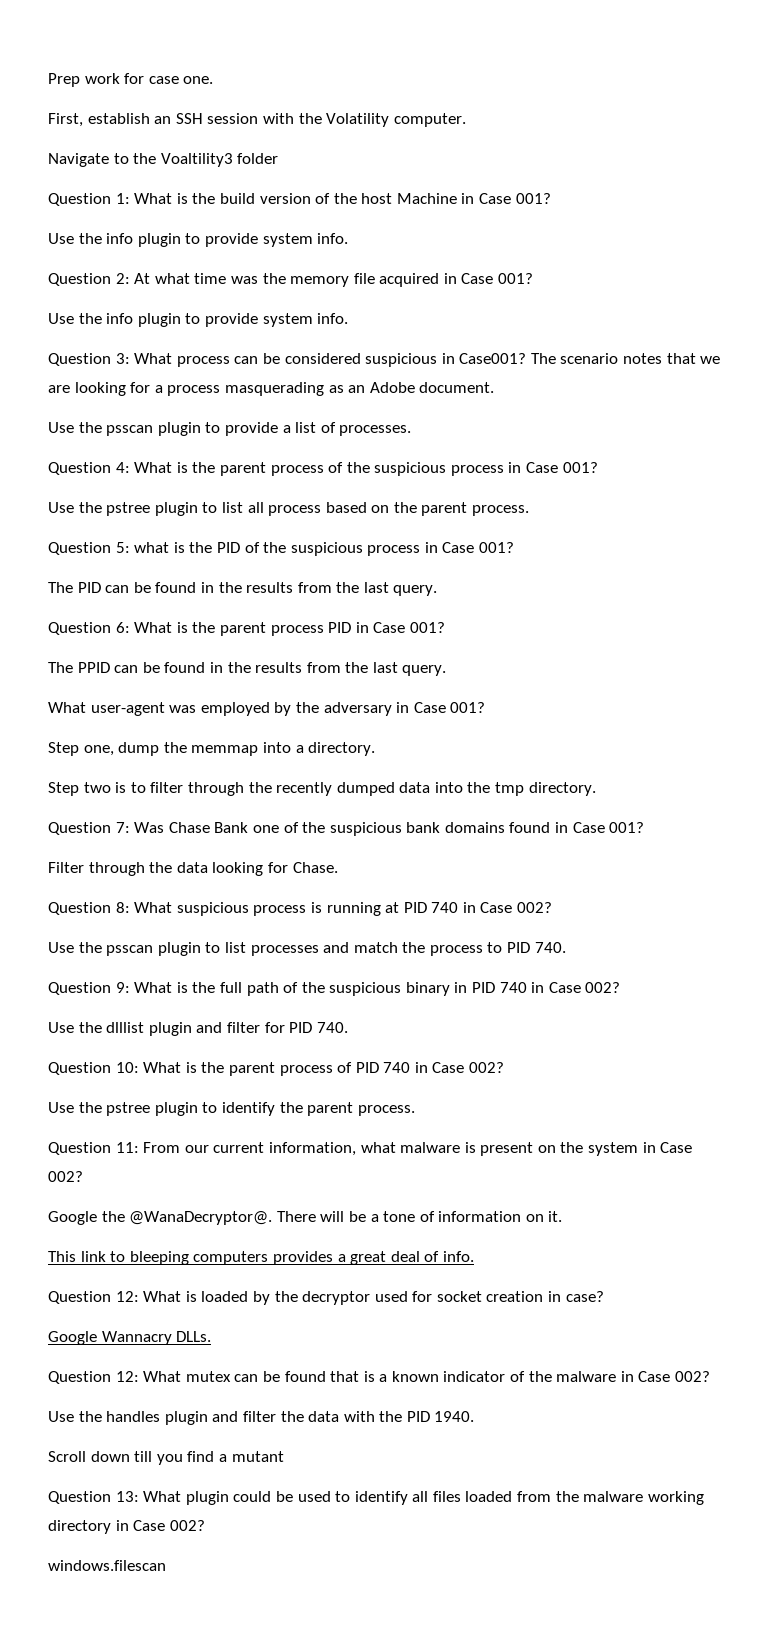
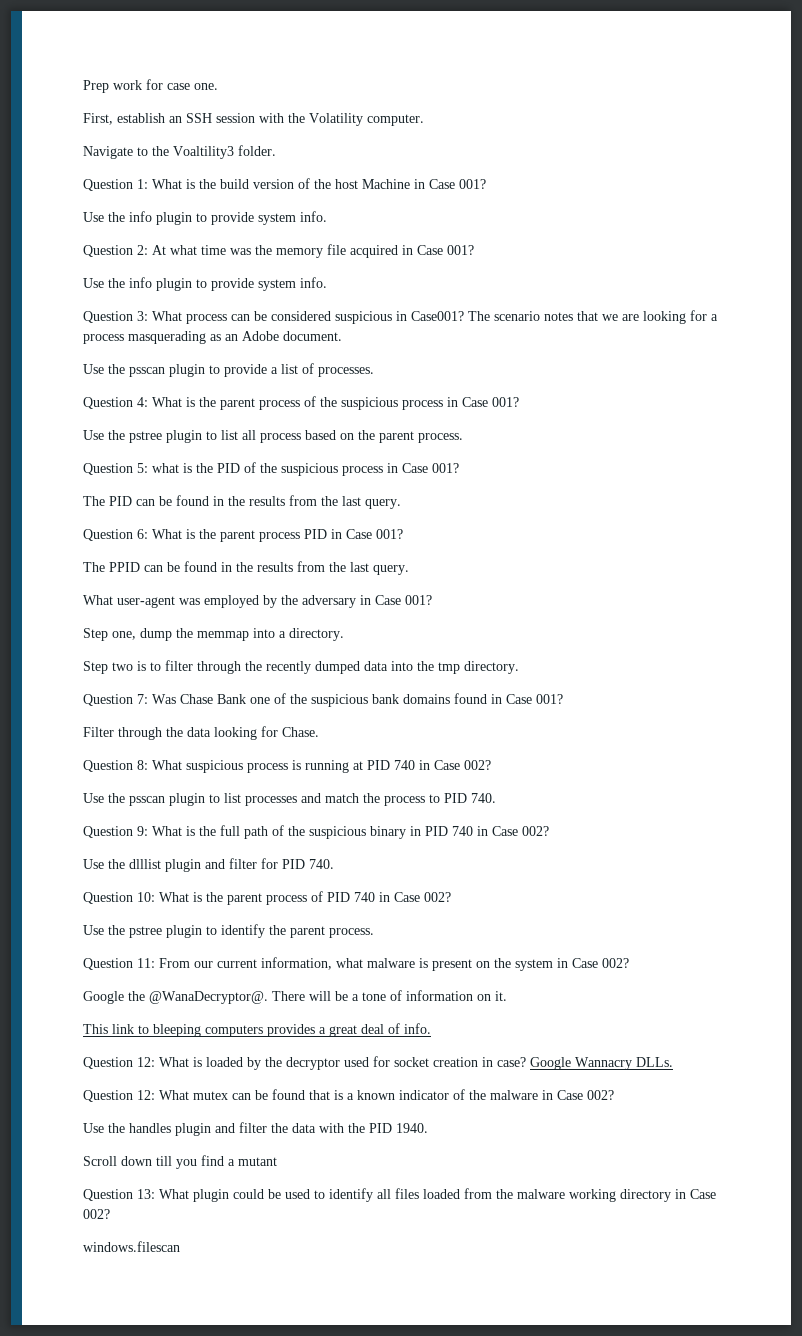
- Navigate to the Voaltility3 folder
+ Navigate to the Voaltility3 folder.
- Question 12: What is loaded by the decryptor used for socket creation in case?
- Google Wannacry DLLs.
+ Question 12: What is loaded by the decryptor used for socket creation in case? Google Wannacry DLLs.

